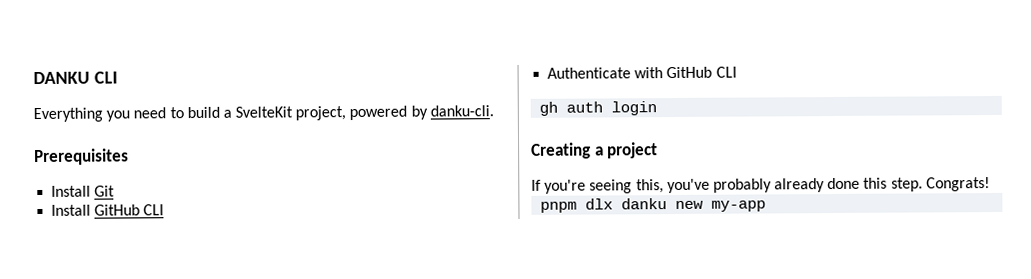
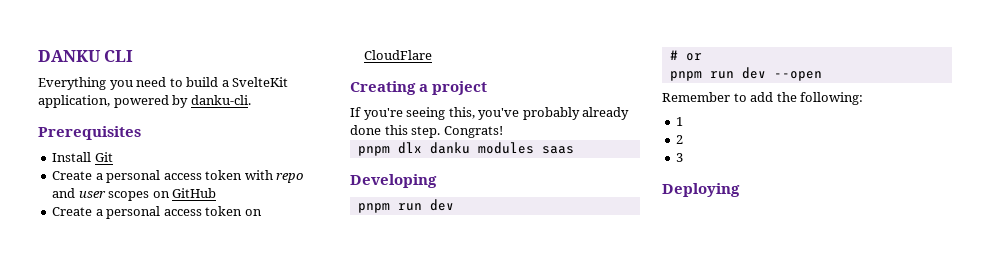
- Everything you need to build a SvelteKit project, powered by danku-cli.
+ Everything you need to build a SvelteKit application, powered by danku-cli.
- Install GitHub CLI
- Authenticate with GitHub CLI
- gh auth login
+ Create a personal access token with repo and user scopes on GitHub
+ Create a personal access token on CloudFlare
- pnpm dlx danku new my-app
+ pnpm dlx danku modules saas
+ Developing
+ pnpm run dev
+ # or
+ pnpm run dev --open
+ Remember to add the following:
+ 1
+ 2
+ 3
+ Deploying

